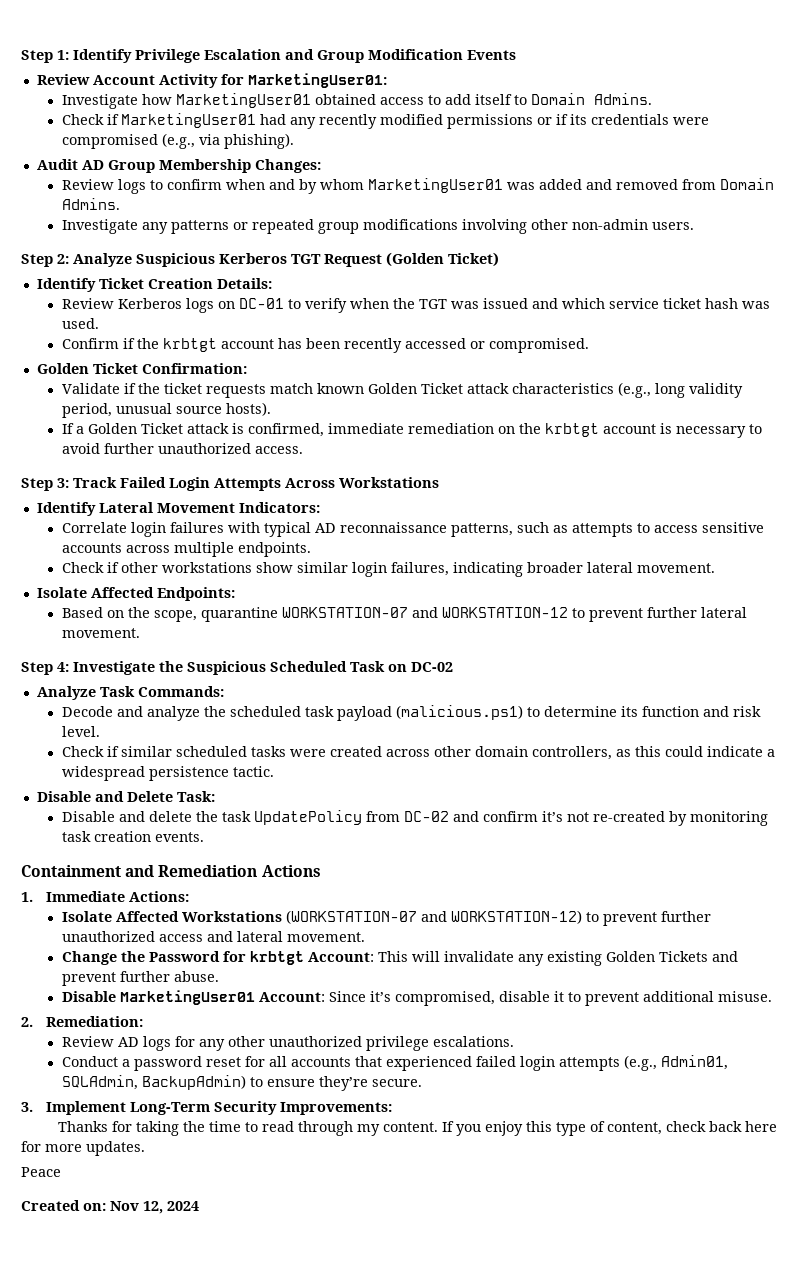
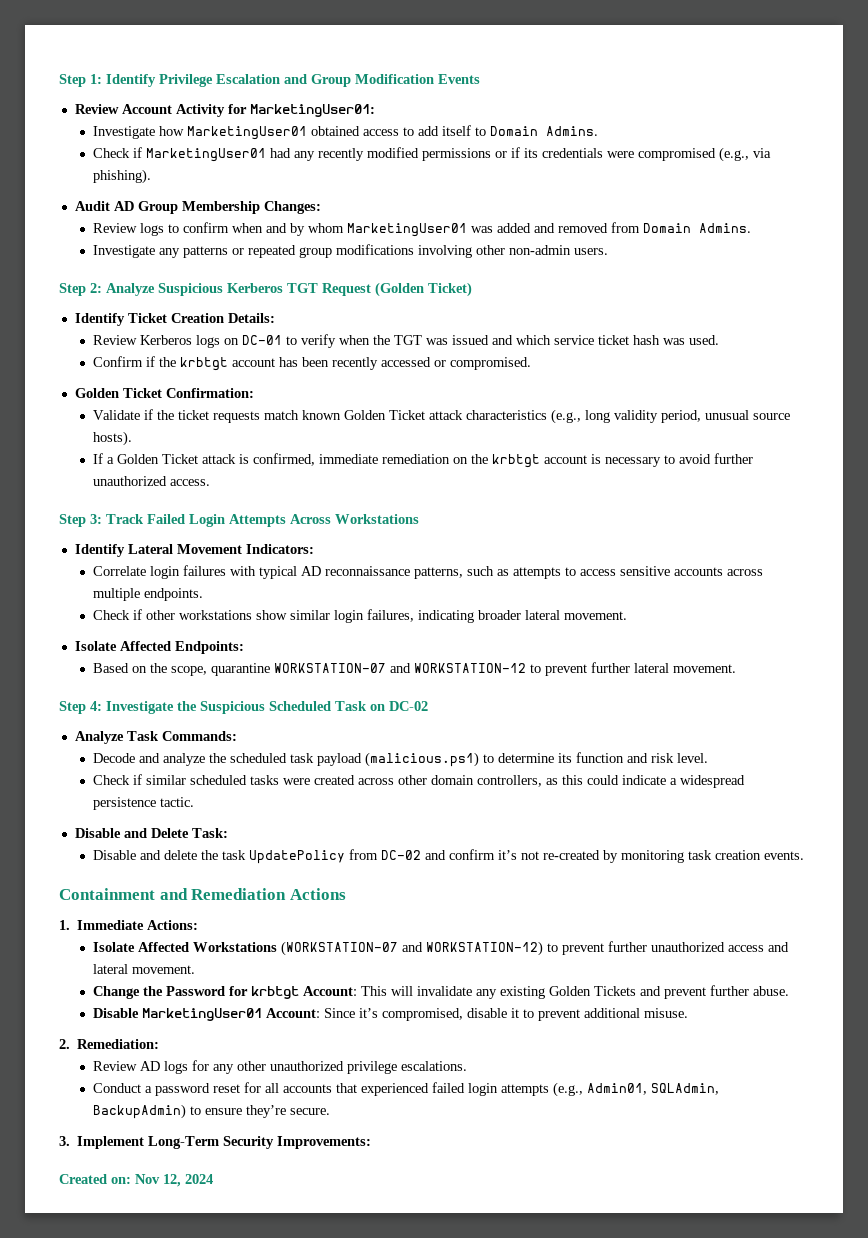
- Thanks for taking the time to read through my content. If you enjoy this type of content, check back here for more updates.
- Peace

